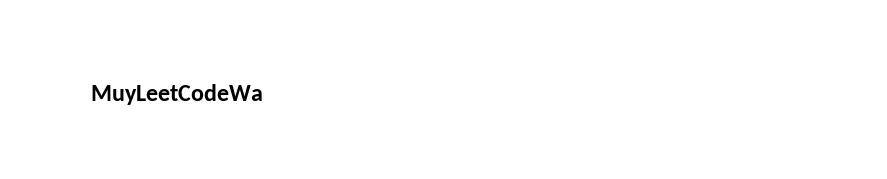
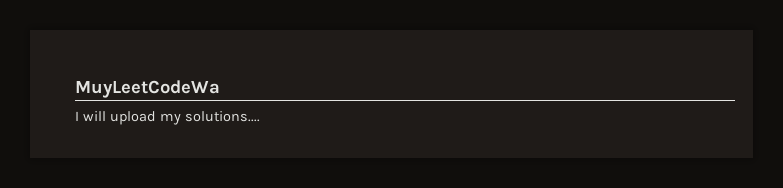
+ I will upload my solutions....

